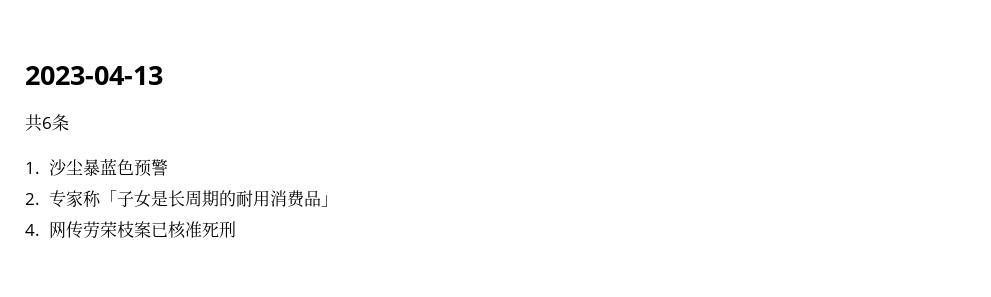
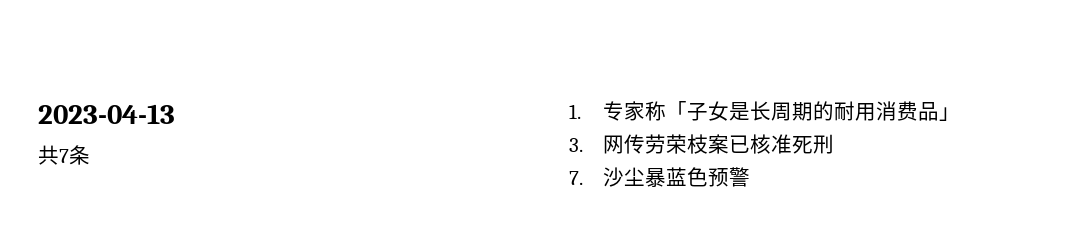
- 共6条
+ 共7条
- 1.沙尘暴蓝色预警
- 2.专家称「子女是长周期的耐用消费品」
+ 1.专家称「子女是长周期的耐用消费品」
- 4.网传劳荣枝案已核准死刑
+ 3.网传劳荣枝案已核准死刑
+ 7.沙尘暴蓝色预警

